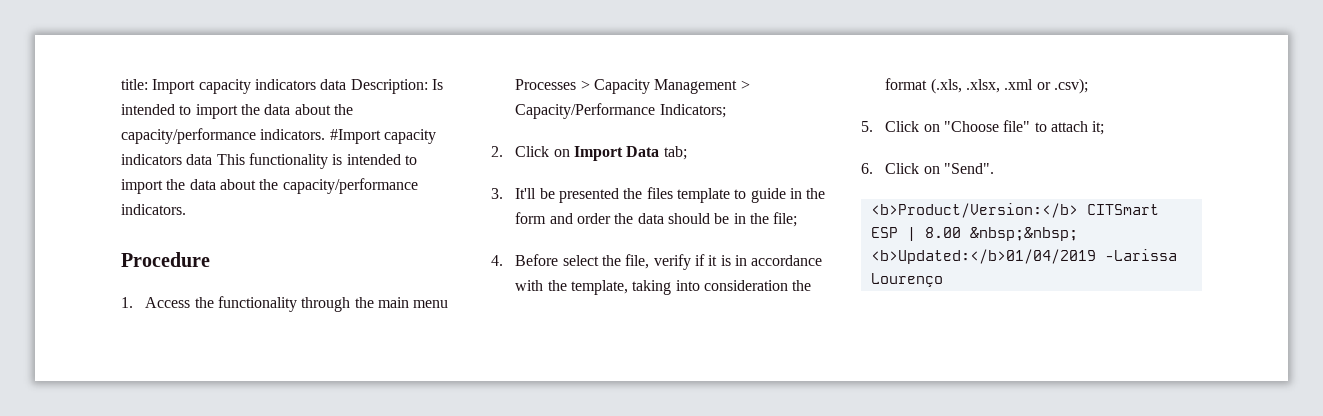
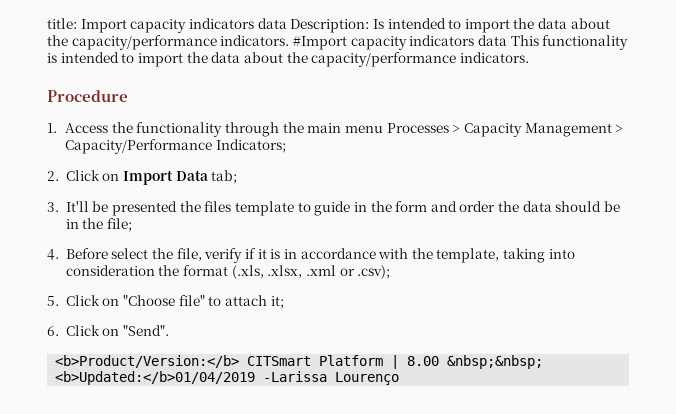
- <b>Product/Version:</b> CITSmart ESP | 8.00 &nbsp;&nbsp;
+ <b>Product/Version:</b> CITSmart Platform | 8.00 &nbsp;&nbsp;

